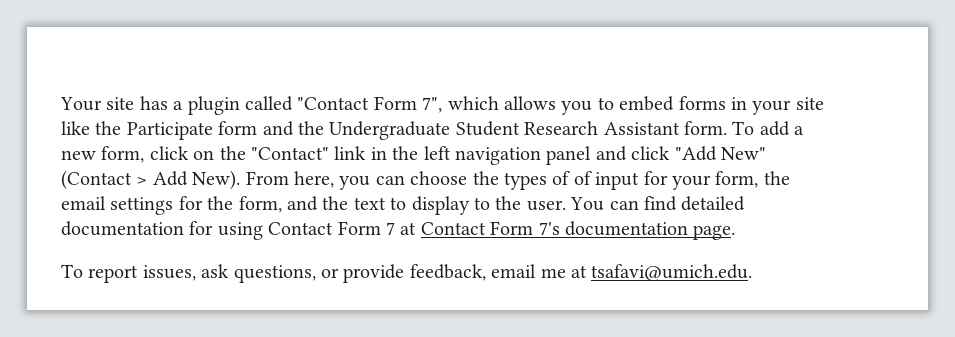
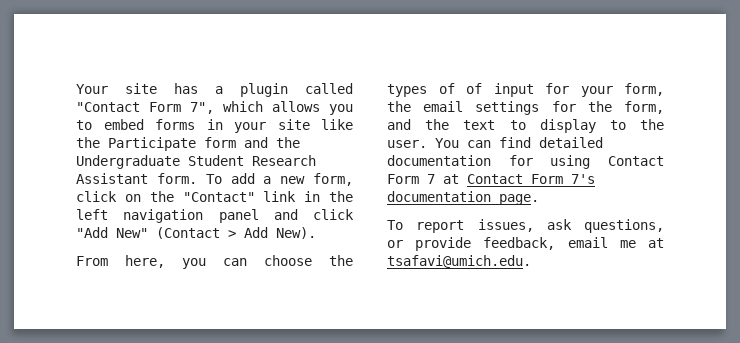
- To add a new form, click on the "Contact" link in the left navigation panel and click "Add New" (Contact > Add New). From here, you can choose the types of of input for your form, the email settings for the form, and the text to display to the user.
+ To add a new form, click on the "Contact" link in the left navigation panel and click "Add New" (Contact > Add New).
+ From here, you can choose the types of of input for your form, the email settings for the form, and the text to display to the user.

